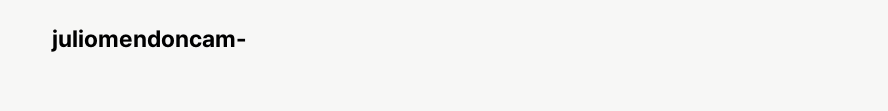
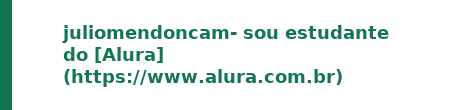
- juliomendoncam-
+ juliomendoncam- sou estudante do [Alura] (https://www.alura.com.br)

